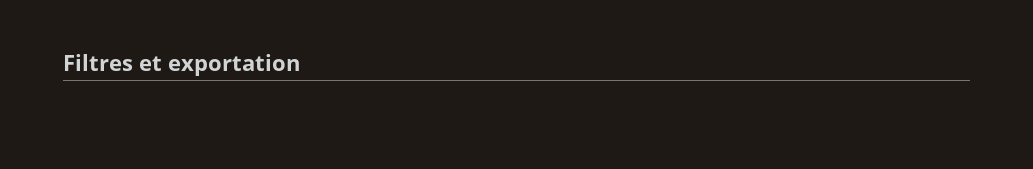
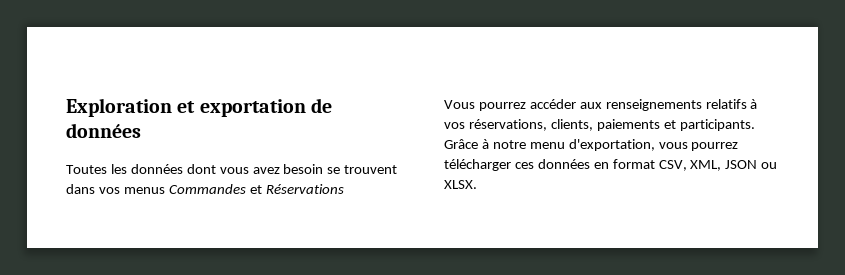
- Filtres et exportation
+ Exploration et exportation de données
+ Toutes les données dont vous avez besoin se trouvent dans vos menus Commandes et Réservations
+ Vous pourrez accéder aux renseignements relatifs à vos réservations, clients, paiements et participants. Grâce à notre menu d'exportation, vous pourrez télécharger ces données en format CSV, XML, JSON ou XLSX.

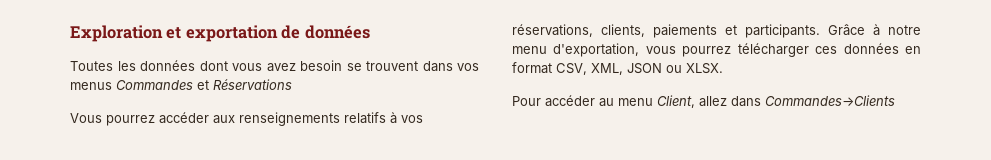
+ Pour accéder au menu Client, allez dans Commandes→Clients

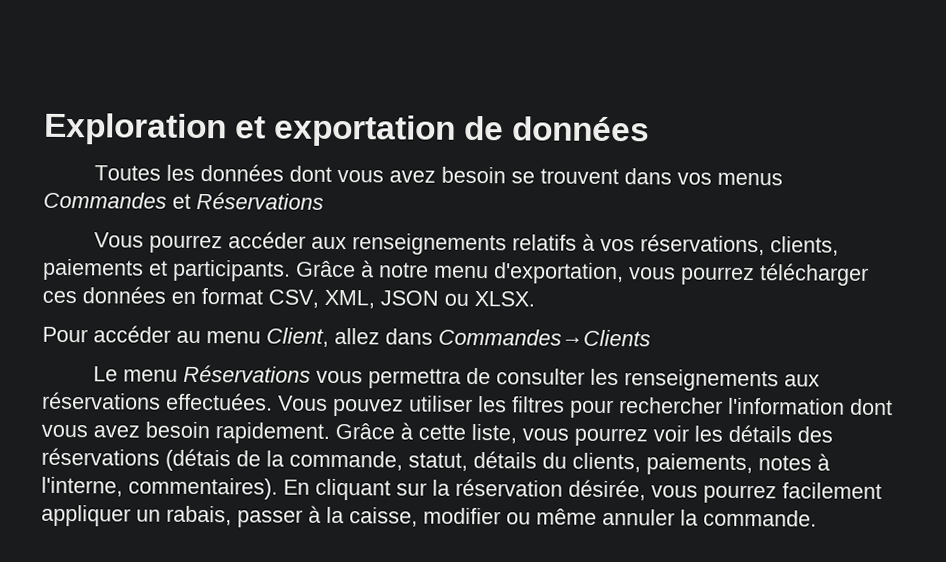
+ Le menu Réservations vous permettra de consulter les renseignements aux réservations effectuées. Vous pouvez utiliser les filtres pour rechercher l'information dont vous avez besoin rapidement. Grâce à cette liste, vous pourrez voir les détails des réservations (détais de la commande, statut, détails du clients, paiements, notes à l'interne, commentaires). En cliquant sur la réservation désirée, vous pourrez facilement appliquer un rabais, passer à la caisse, modifier ou même annuler la commande.

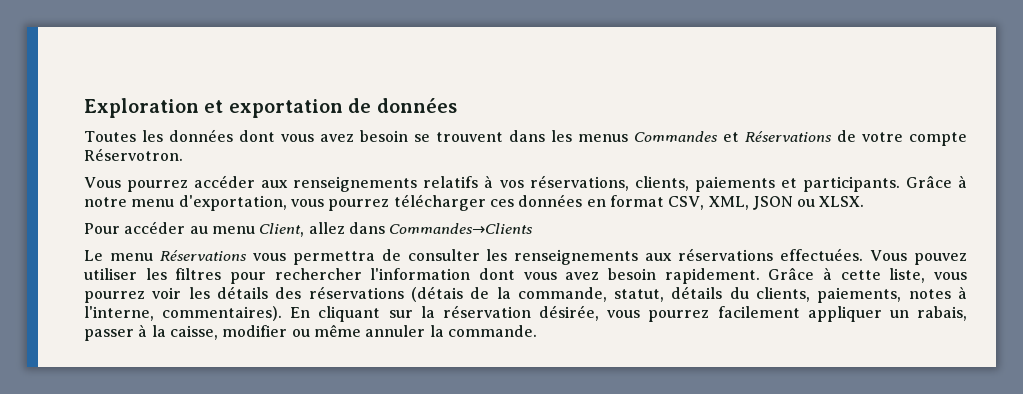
- Toutes les données dont vous avez besoin se trouvent dans vos menus Commandes et Réservations
+ Toutes les données dont vous avez besoin se trouvent dans les menus Commandes et Réservations de votre compte Réservotron.

